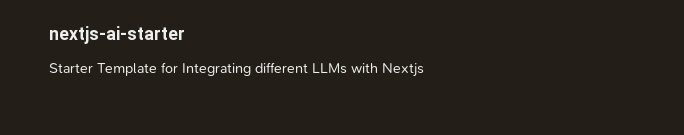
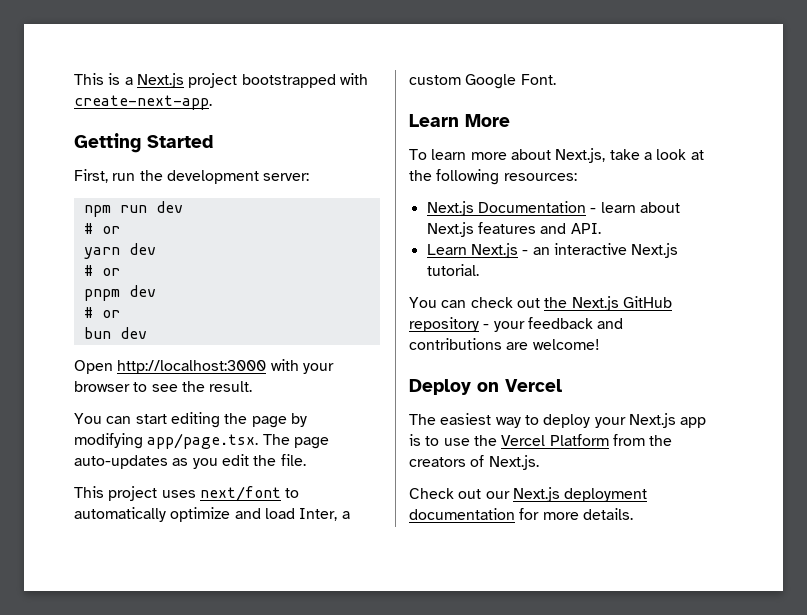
- nextjs-ai-starter
- Starter Template for Integrating different LLMs with Nextjs
+ This is a Next.js project bootstrapped with create-next-app.
+ Getting Started
+ First, run the development server:
+ npm run dev
+ # or
+ yarn dev
+ # or
+ pnpm dev
+ # or
+ bun dev
+ Open http://localhost:3000 with your browser to see the result.
+ You can start editing the page by modifying app/page.tsx. The page auto-updates as you edit the file.
+ This project uses next/font to automatically optimize and load Inter, a custom Google Font.
+ Learn More
+ To learn more about Next.js, take a look at the following resources:
+ Next.js Documentation - learn about Next.js features and API.
+ Learn Next.js - an interactive Next.js tutorial.
+ You can check out the Next.js GitHub repository - your feedback and contributions are welcome!
+ Deploy on Vercel
+ The easiest way to deploy your Next.js app is to use the Vercel Platform from the creators of Next.js.
+ Check out our Next.js deployment documentation for more details.

